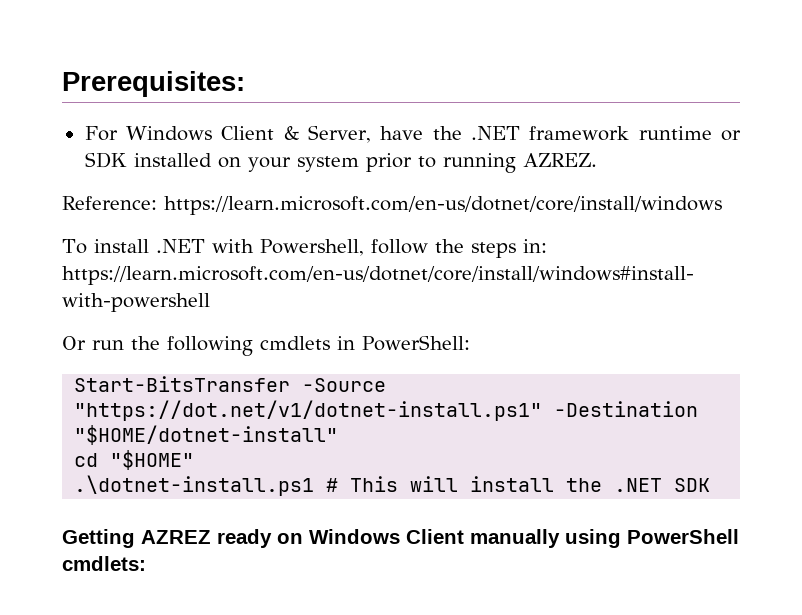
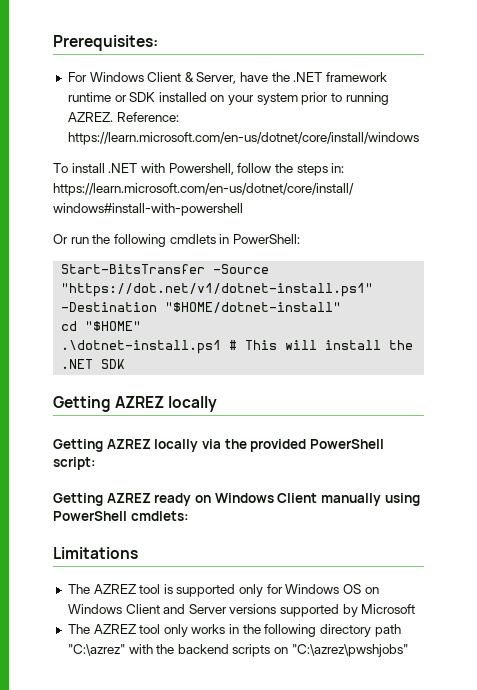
- For Windows Client & Server, have the .NET framework runtime or SDK installed on your system prior to running AZREZ.
- Reference: https://learn.microsoft.com/en-us/dotnet/core/install/windows
+ For Windows Client & Server, have the .NET framework runtime or SDK installed on your system prior to running AZREZ. Reference: https://learn.microsoft.com/en-us/dotnet/core/install/windows
  .\dotnet-install.ps1 # This will install the .NET SDK
+ Getting AZREZ locally
+ Getting AZREZ locally via the provided PowerShell script:
+ Limitations
+ The AZREZ tool is supported only for Windows OS on Windows Client and Server versions supported by Microsoft
+ The AZREZ tool only works in the following directory path "C:\azrez" with the backend scripts on "C:\azrez\pwshjobs"

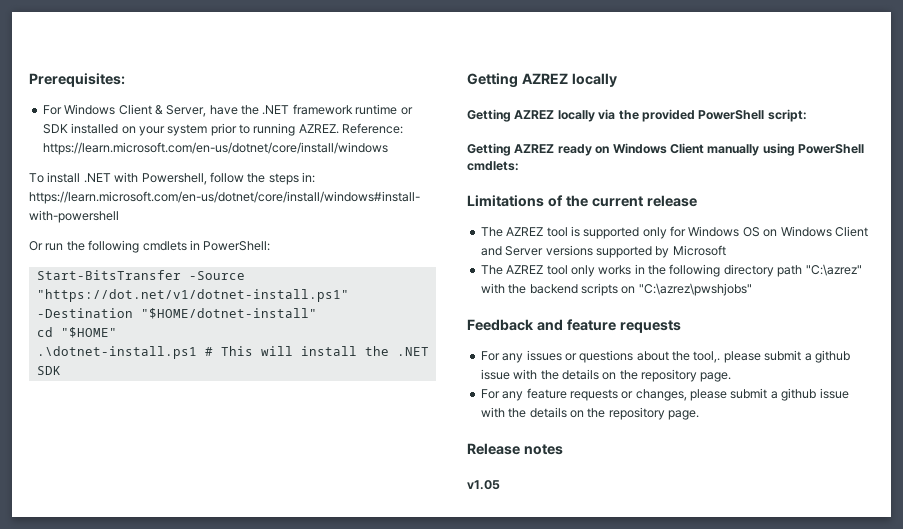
- Limitations
+ Limitations of the current release
+ Feedback and feature requests
+ For any issues or questions about the tool,. please submit a github issue with the details on the repository page.
+ For any feature requests or changes, please submit a github issue with the details on the repository page.
+ Release notes
+ v1.05

